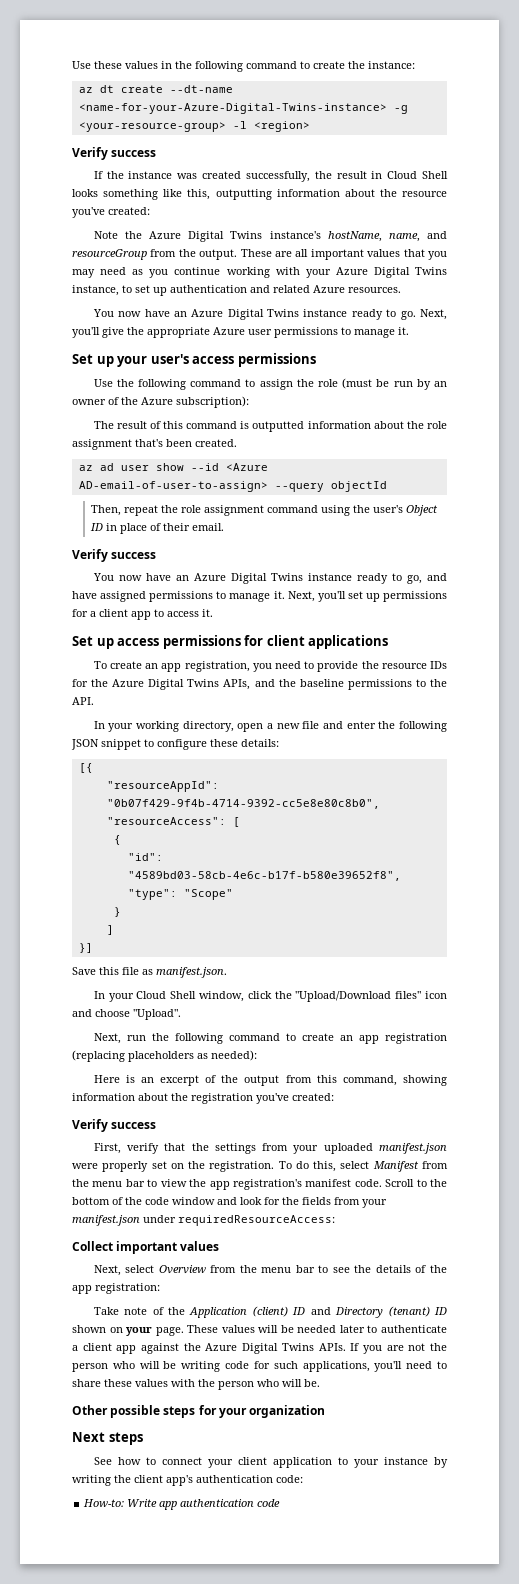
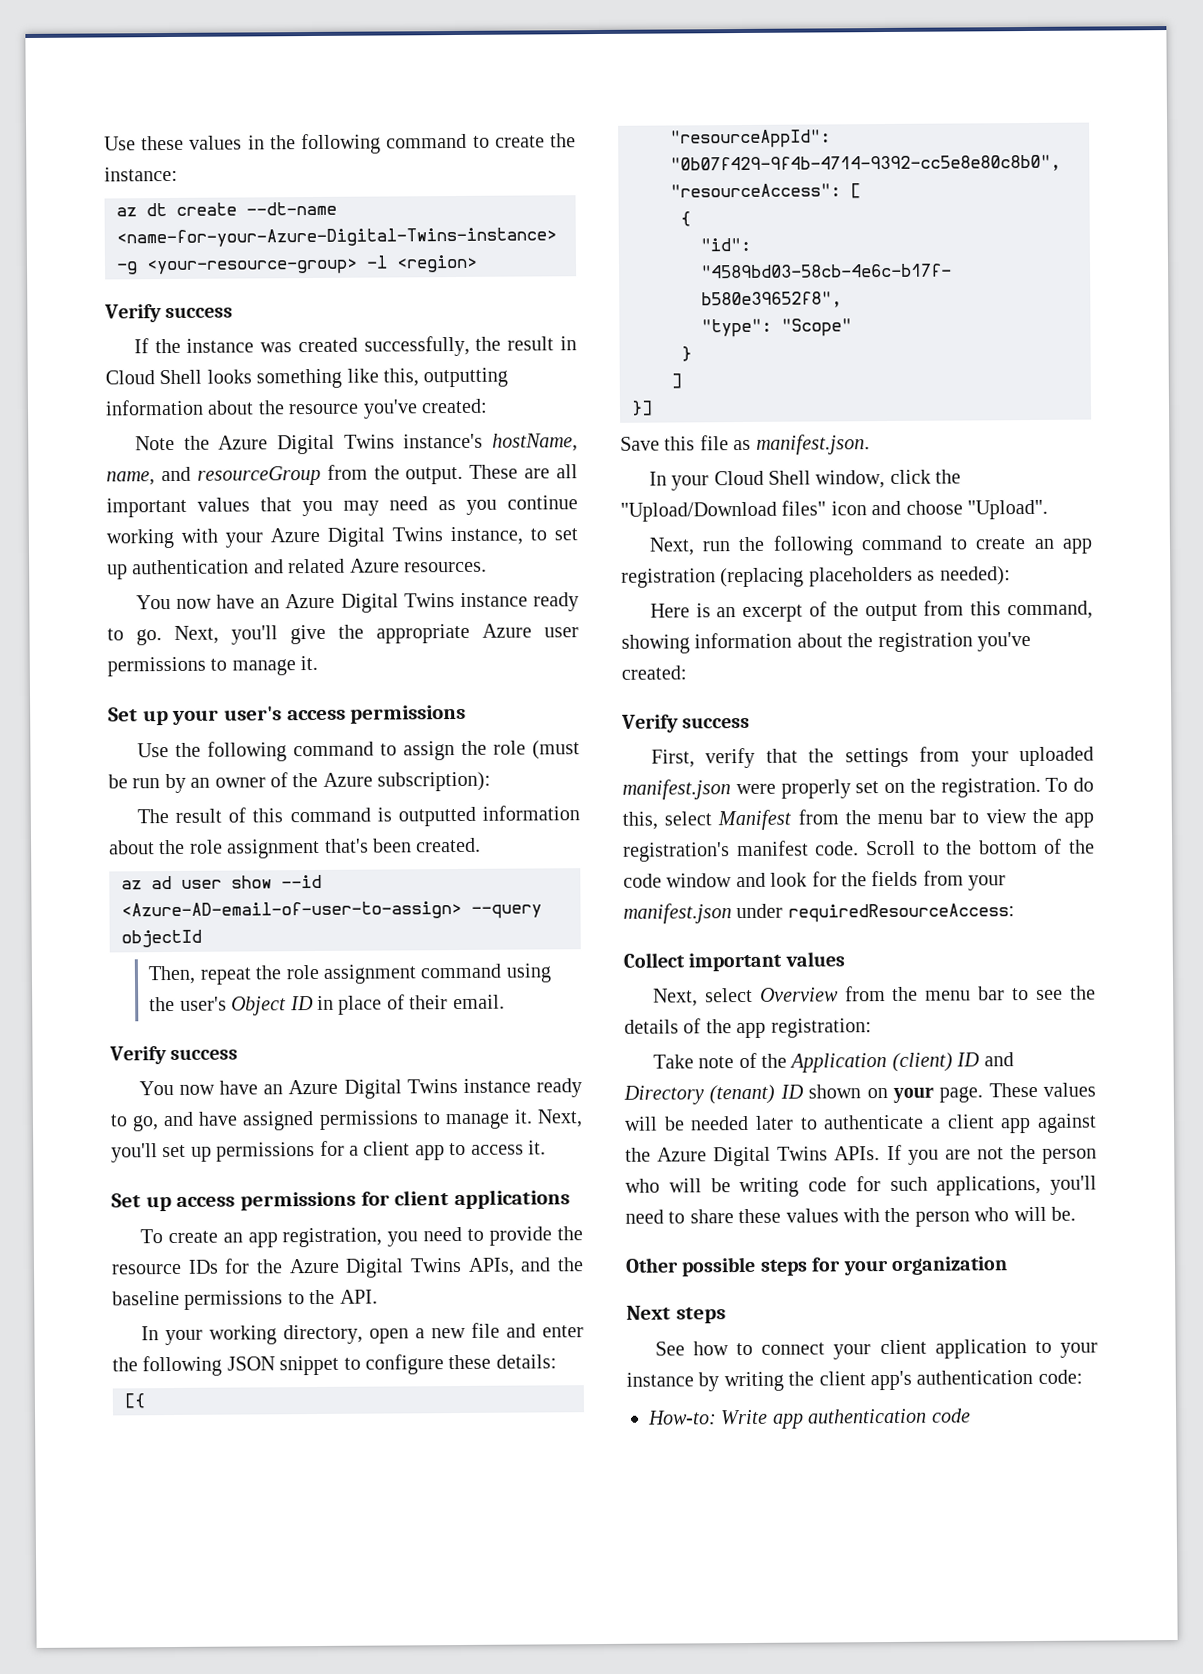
- az ad user show --id <Azure AD-email-of-user-to-assign> --query objectId
+ az ad user show --id <Azure-AD-email-of-user-to-assign> --query objectId

